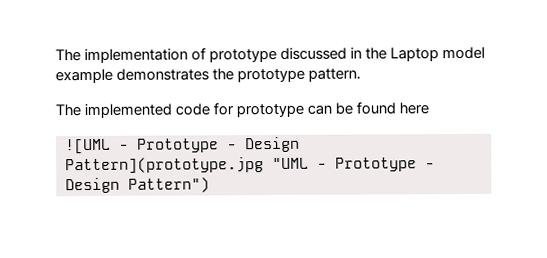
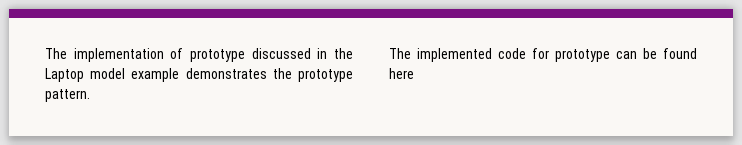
- ![UML - Prototype - Design Pattern](prototype.jpg "UML - Prototype - Design Pattern")

